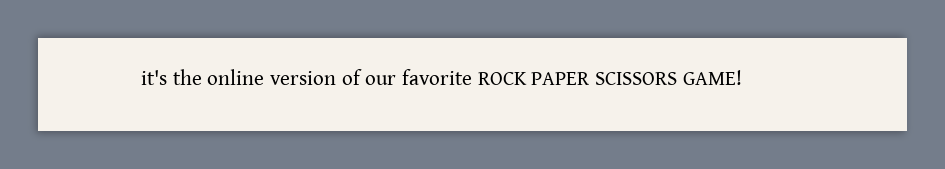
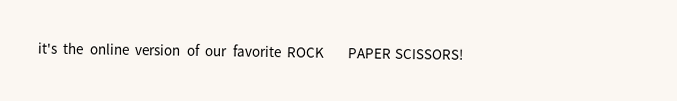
- it's the online version of our favorite ROCK PAPER SCISSORS GAME!
+ it's the online version of our favorite ROCK PAPER SCISSORS!

